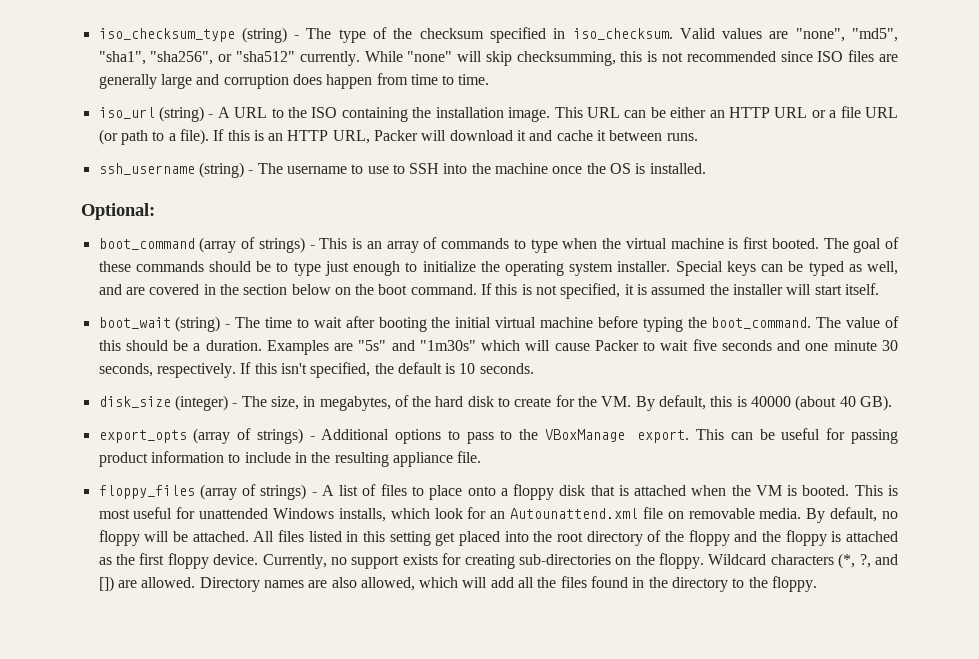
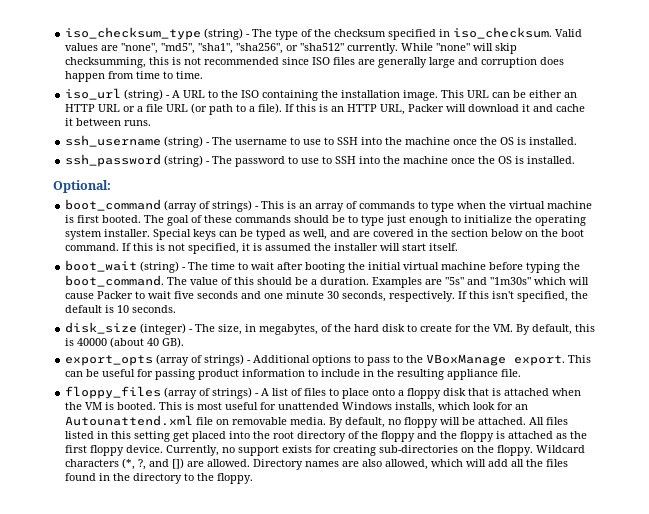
+ ssh_password (string) - The password to use to SSH into the machine once the OS is installed.

